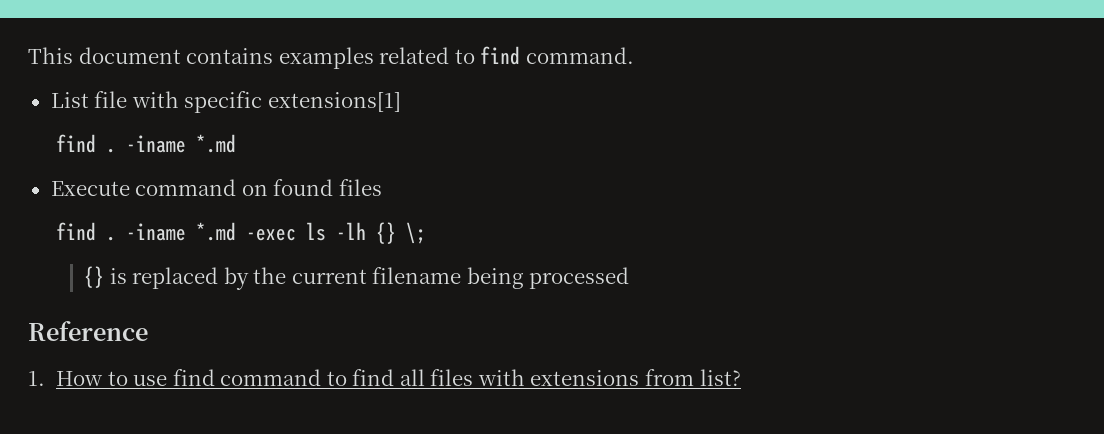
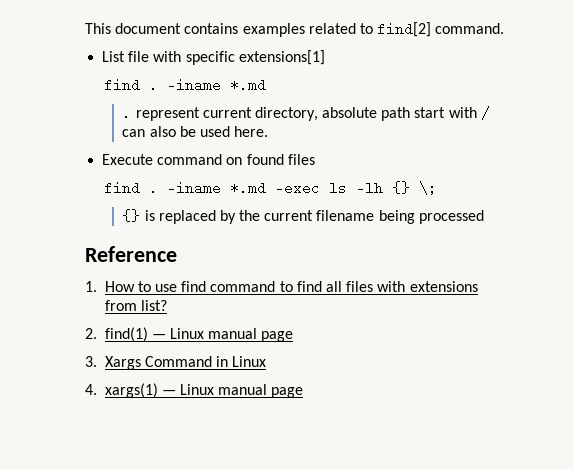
- This document contains examples related to find command.
+ This document contains examples related to find[2] command.
+ . represent current directory, absolute path start with / can also be used here.
+ 2. find(1) — Linux manual page
+ 3. Xargs Command in Linux
+ 4. xargs(1) — Linux manual page

